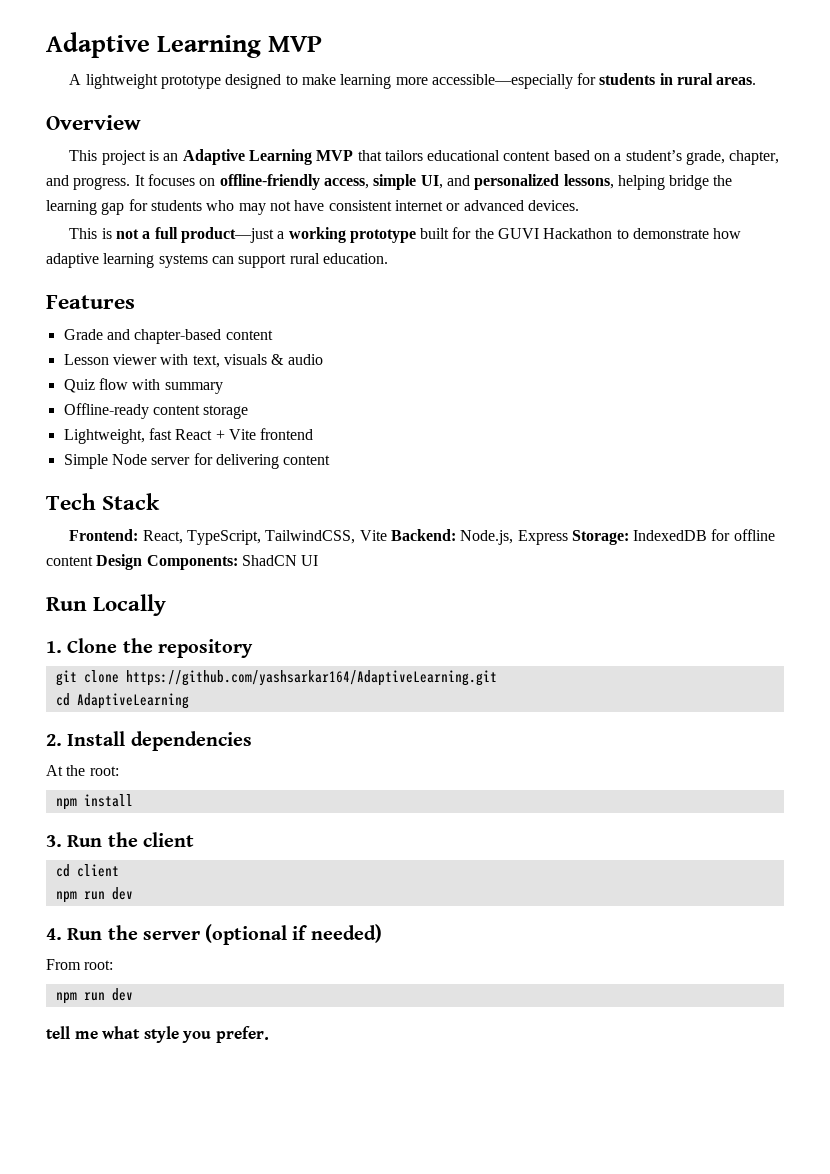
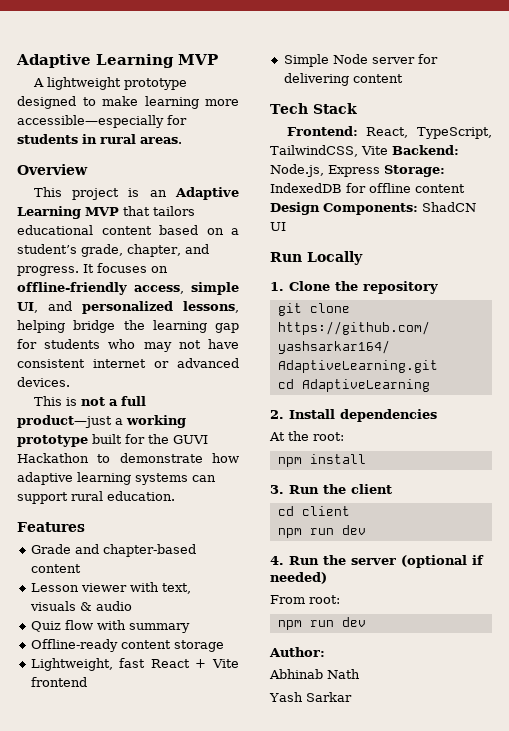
- tell me what style you prefer.
+ Author:
+ Abhinab Nath
+ Yash Sarkar

